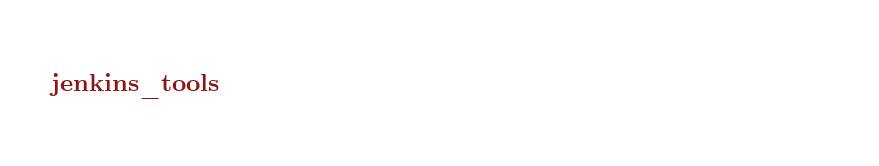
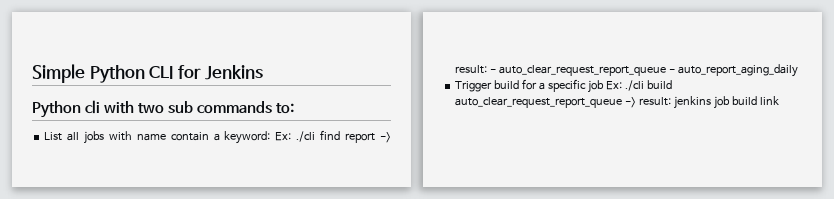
- jenkins_tools
+ Simple Python CLI for Jenkins
+ Python cli with two sub commands to:
+ List all jobs with name contain a keyword: Ex: ./cli find report -> result: - auto_clear_request_report_queue - auto_report_aging_daily
+ Trigger build for a specific job Ex: ./cli build auto_clear_request_report_queue -> result: jenkins job build link

